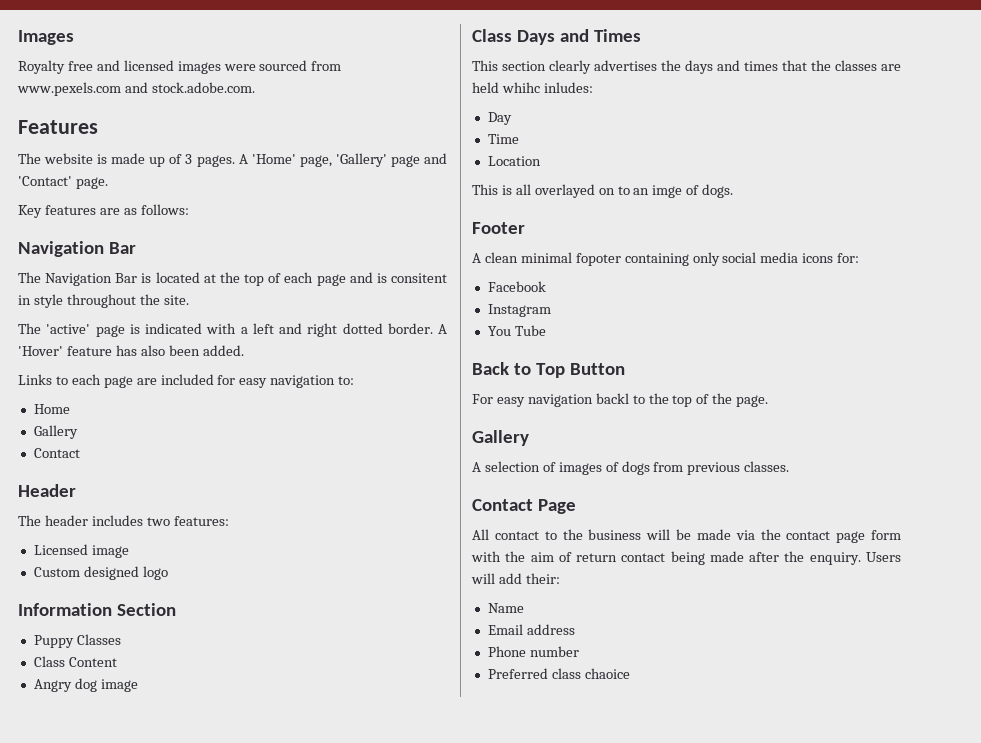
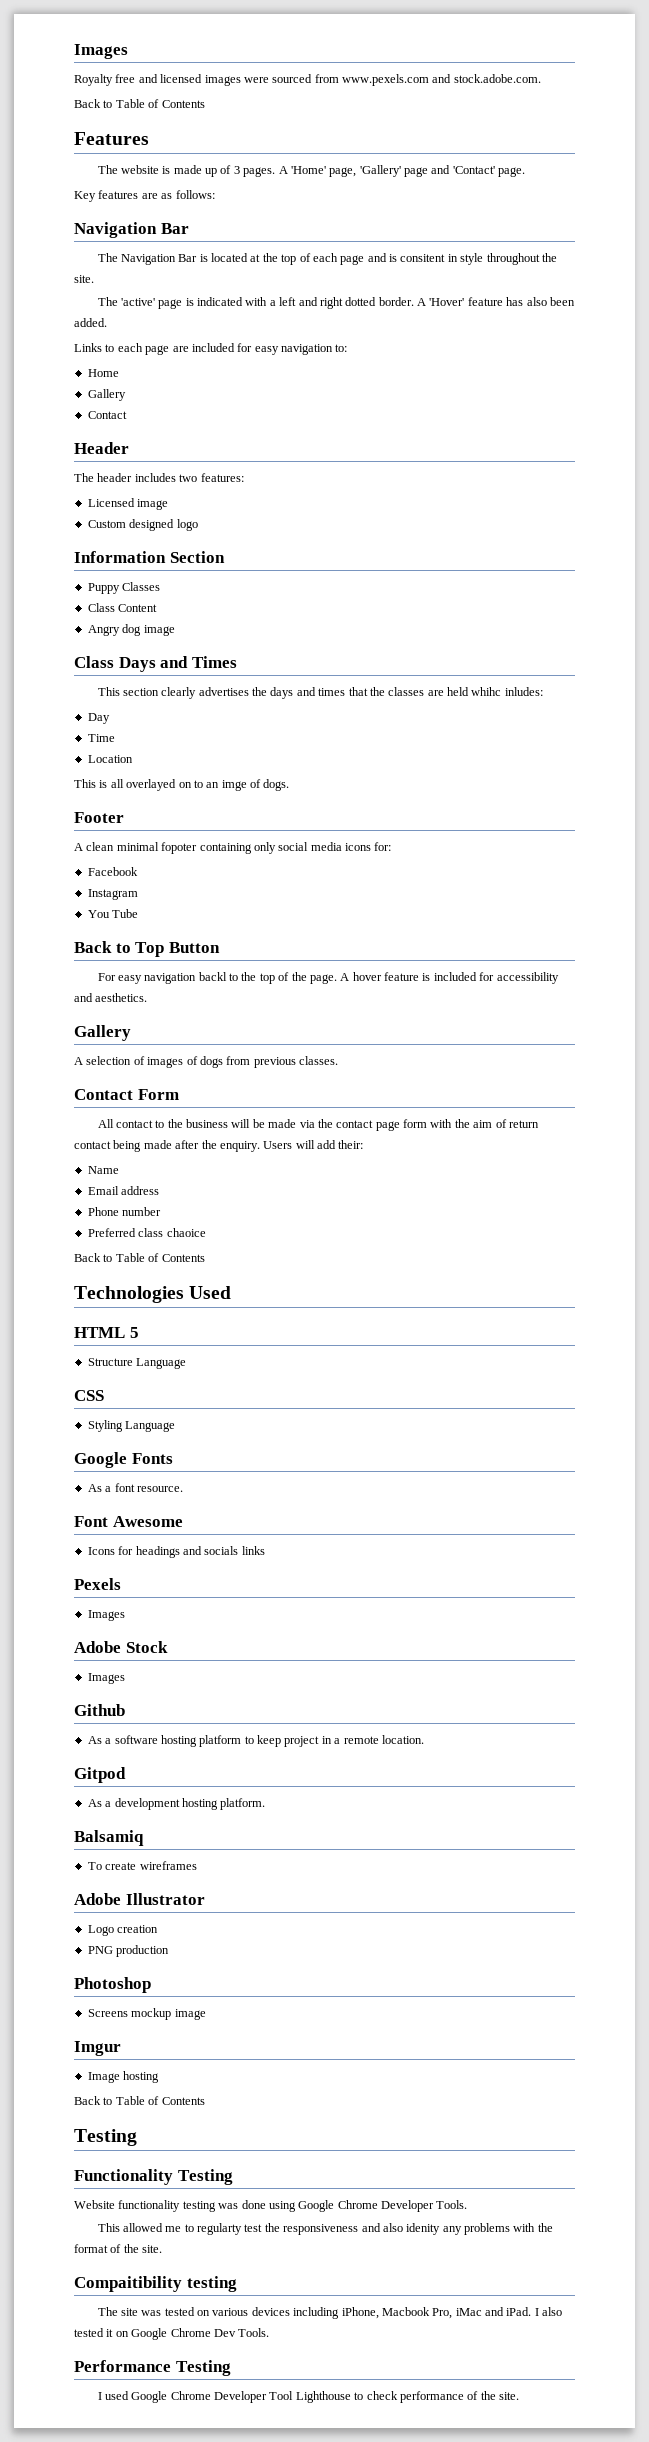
  Royalty free and licensed images were sourced from www.pexels.com and stock.adobe.com.
+ Back to Table of Contents
+ A hover feature is included for accessibility and aesthetics.
- Contact Page
+ Contact Form
  Preferred class chaoice
+ Back to Table of Contents
+ Technologies Used
+ HTML 5
+ Structure Language
+ CSS
+ Styling Language
+ Google Fonts
+ As a font resource.
+ Font Awesome
+ Icons for headings and socials links
+ Pexels
+ Images
+ Adobe Stock
+ Images
+ Github
+ As a software hosting platform to keep project in a remote location.
+ Gitpod
+ As a development hosting platform.
+ Balsamiq
+ To create wireframes
+ Adobe Illustrator
+ Logo creation
+ PNG production
+ Photoshop
+ Screens mockup image
+ Imgur
+ Image hosting
+ Back to Table of Contents
+ Testing
+ Functionality Testing
+ Website functionality testing was done using Google Chrome Developer Tools.
+ This allowed me to regularty test the responsiveness and also idenity any problems with the format of the site.
+ Compaitibility testing
+ The site was tested on various devices including iPhone, Macbook Pro, iMac and iPad. I also tested it on Google Chrome Dev Tools.
+ Performance Testing
+ I used Google Chrome Developer Tool Lighthouse to check performance of the site.

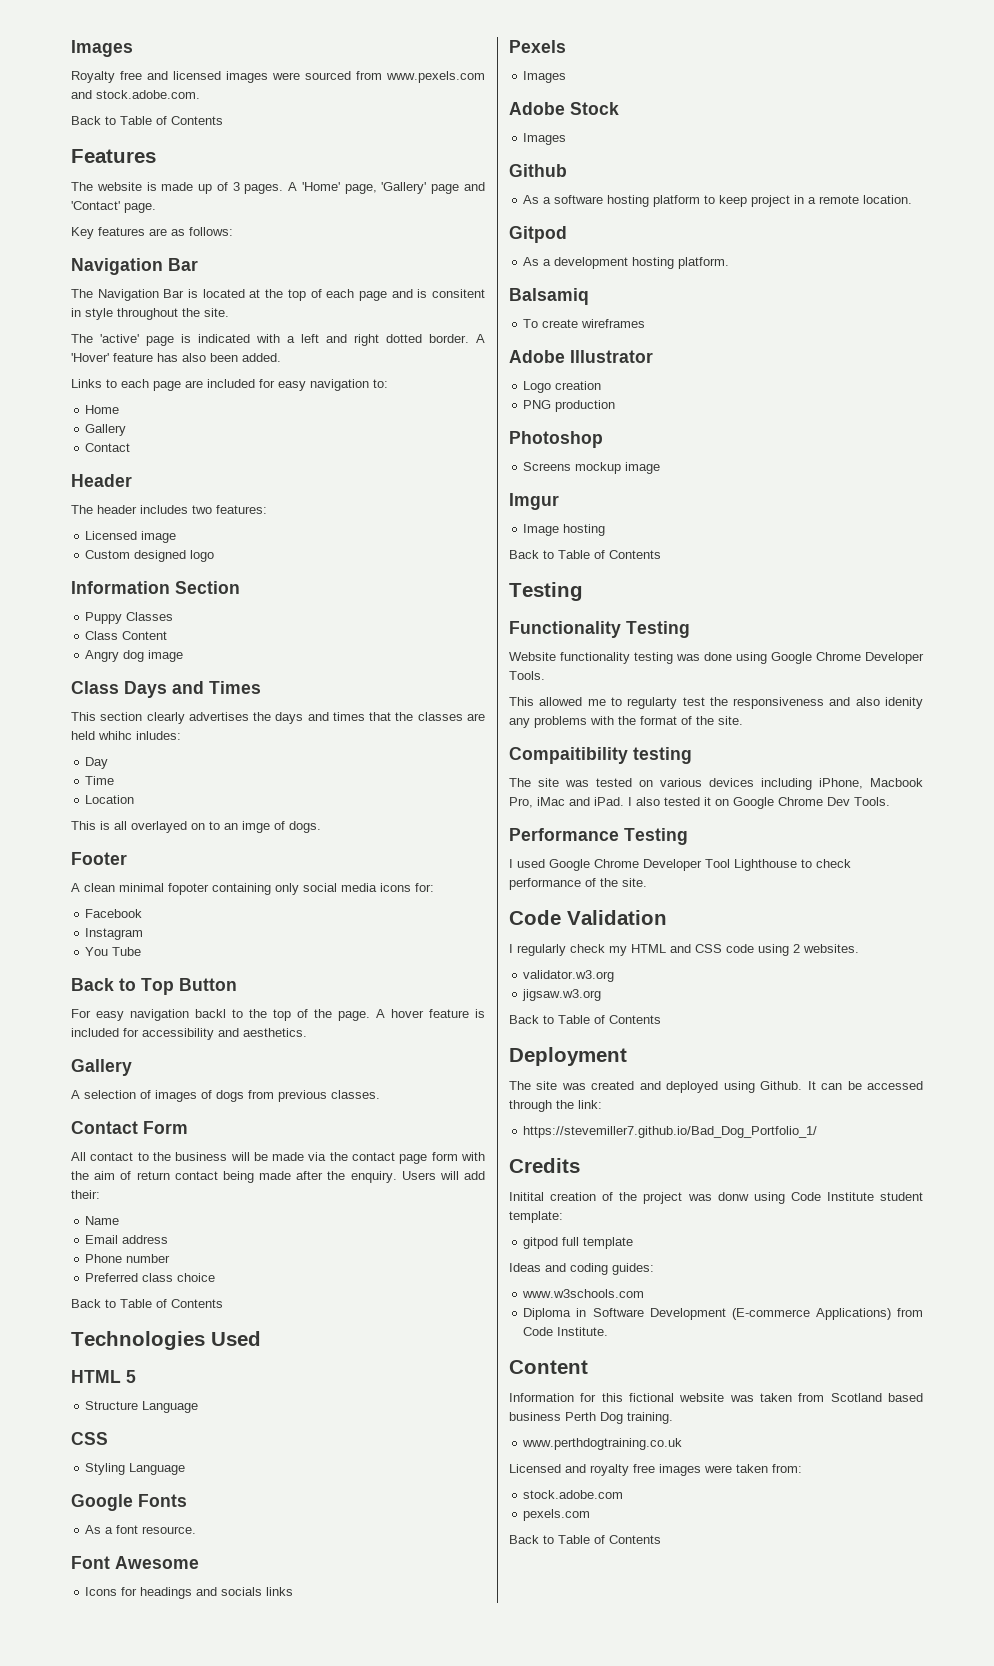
- Preferred class chaoice
+ Preferred class choice
+ Code Validation
+ I regularly check my HTML and CSS code using 2 websites.
+ validator.w3.org
+ jigsaw.w3.org
+ Back to Table of Contents
+ Deployment
+ The site was created and deployed using Github. It can be accessed through the link:
+ https://stevemiller7.github.io/Bad_Dog_Portfolio_1/
+ Credits
+ Initital creation of the project was donw using Code Institute student template:
+ gitpod full template
+ Ideas and coding guides:
+ www.w3schools.com
+ Diploma in Software Development (E-commerce Applications) from Code Institute.
+ Content
+ Information for this fictional website was taken from Scotland based business Perth Dog training.
+ www.perthdogtraining.co.uk
+ Licensed and royalty free images were taken from:
+ stock.adobe.com
+ pexels.com
+ Back to Table of Contents

